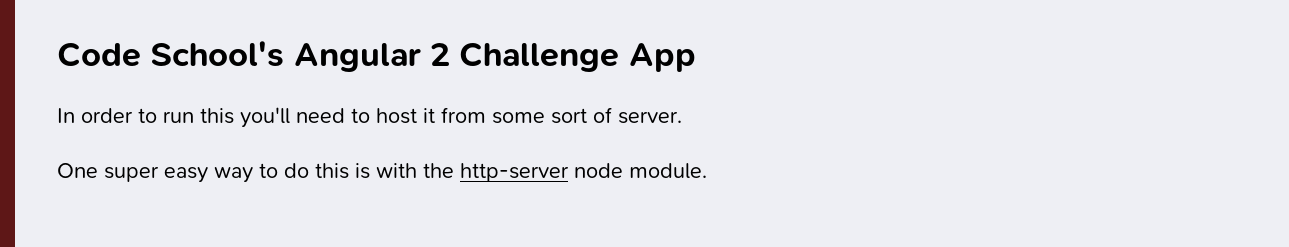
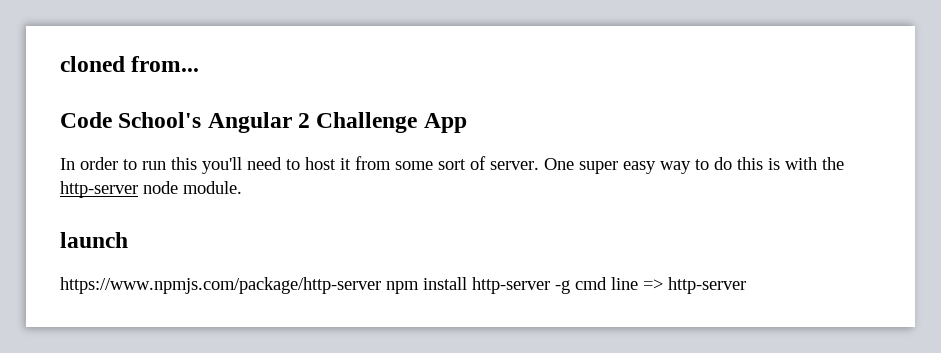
+ cloned from...
- In order to run this you'll need to host it from some sort of server.
- One super easy way to do this is with the http-server node module.
+ In order to run this you'll need to host it from some sort of server. One super easy way to do this is with the http-server node module.
+ launch
+ https://www.npmjs.com/package/http-server npm install http-server -g cmd line => http-server

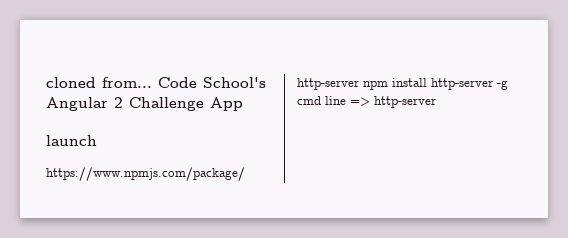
- cloned from...
- Code School's Angular 2 Challenge App
+ cloned from... Code School's Angular 2 Challenge App
- In order to run this you'll need to host it from some sort of server. One super easy way to do this is with the http-server node module.

